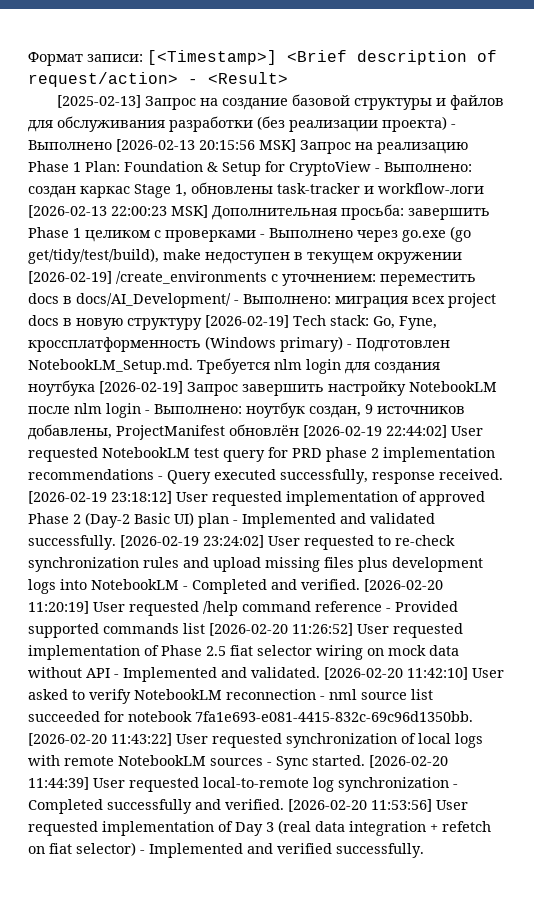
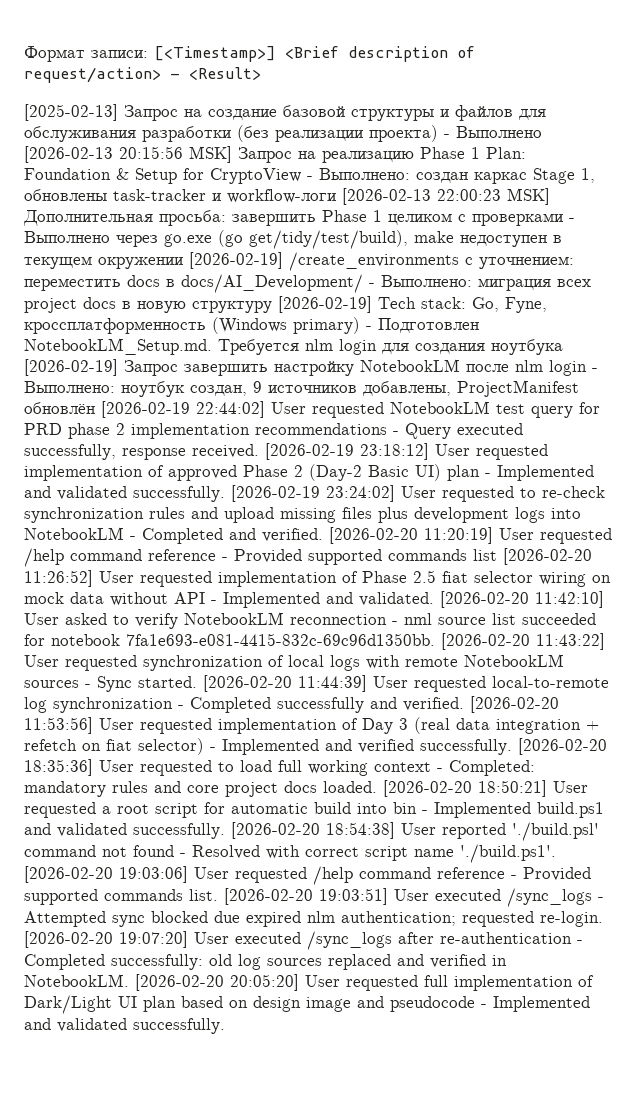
+ [2026-02-20 18:35:36] User requested to load full working context - Completed: mandatory rules and core project docs loaded. [2026-02-20 18:50:21] User requested a root script for automatic build into bin - Implemented build.ps1 and validated successfully. [2026-02-20 18:54:38] User reported './build.psl' command not found - Resolved with correct script name './build.ps1'. [2026-02-20 19:03:06] User requested /help command reference - Provided supported commands list. [2026-02-20 19:03:51] User executed /sync_logs - Attempted sync blocked due expired nlm authentication; requested re-login. [2026-02-20 19:07:20] User executed /sync_logs after re-authentication - Completed successfully: old log sources replaced and verified in NotebookLM. [2026-02-20 20:05:20] User requested full implementation of Dark/Light UI plan based on design image and pseudocode - Implemented and validated successfully.

